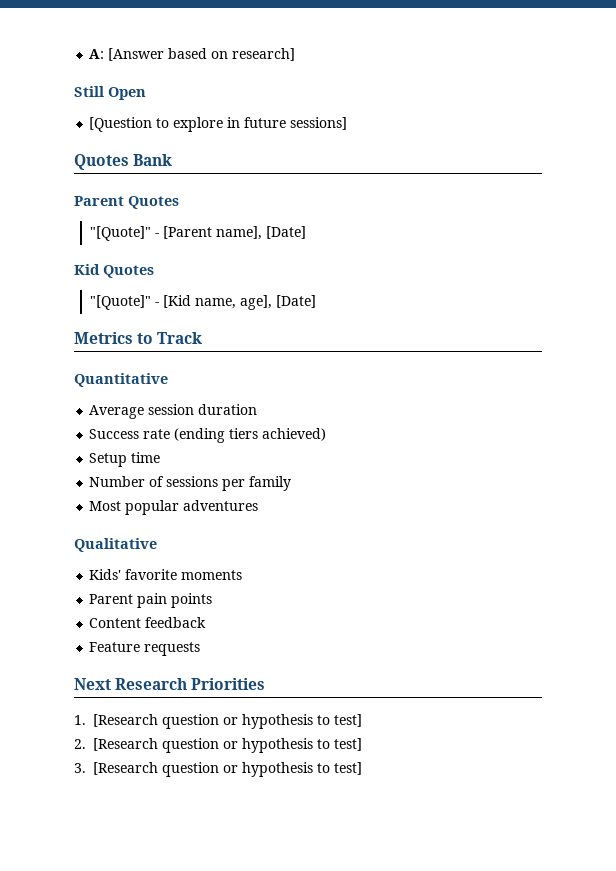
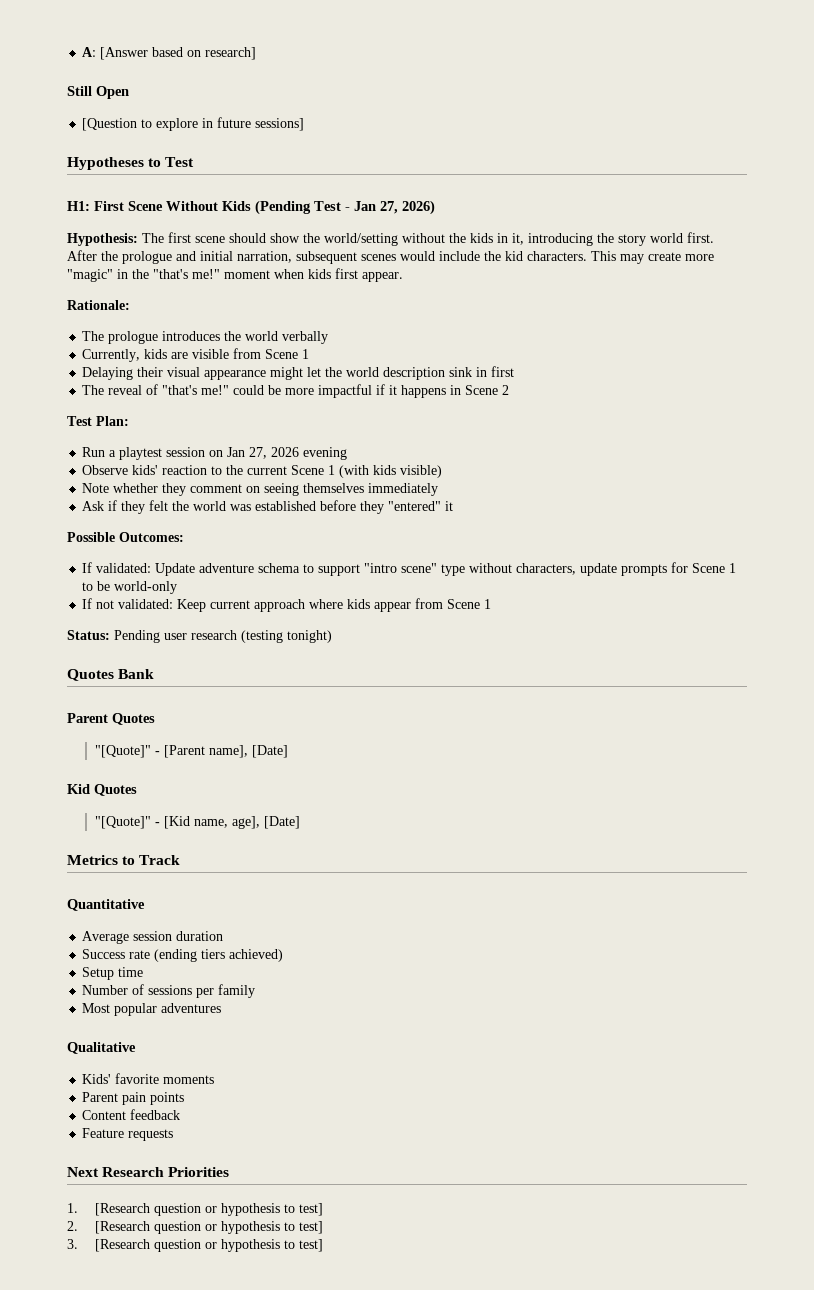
+ Hypotheses to Test
+ H1: First Scene Without Kids (Pending Test - Jan 27, 2026)
+ Hypothesis: The first scene should show the world/setting without the kids in it, introducing the story world first. After the prologue and initial narration, subsequent scenes would include the kid characters. This may create more "magic" in the "that's me!" moment when kids first appear.
+ Rationale:
+ The prologue introduces the world verbally
+ Currently, kids are visible from Scene 1
+ Delaying their visual appearance might let the world description sink in first
+ The reveal of "that's me!" could be more impactful if it happens in Scene 2
+ Test Plan:
+ Run a playtest session on Jan 27, 2026 evening
+ Observe kids' reaction to the current Scene 1 (with kids visible)
+ Note whether they comment on seeing themselves immediately
+ Ask if they felt the world was established before they "entered" it
+ Possible Outcomes:
+ If validated: Update adventure schema to support "intro scene" type without characters, update prompts for Scene 1 to be world-only
+ If not validated: Keep current approach where kids appear from Scene 1
+ Status: Pending user research (testing tonight)

